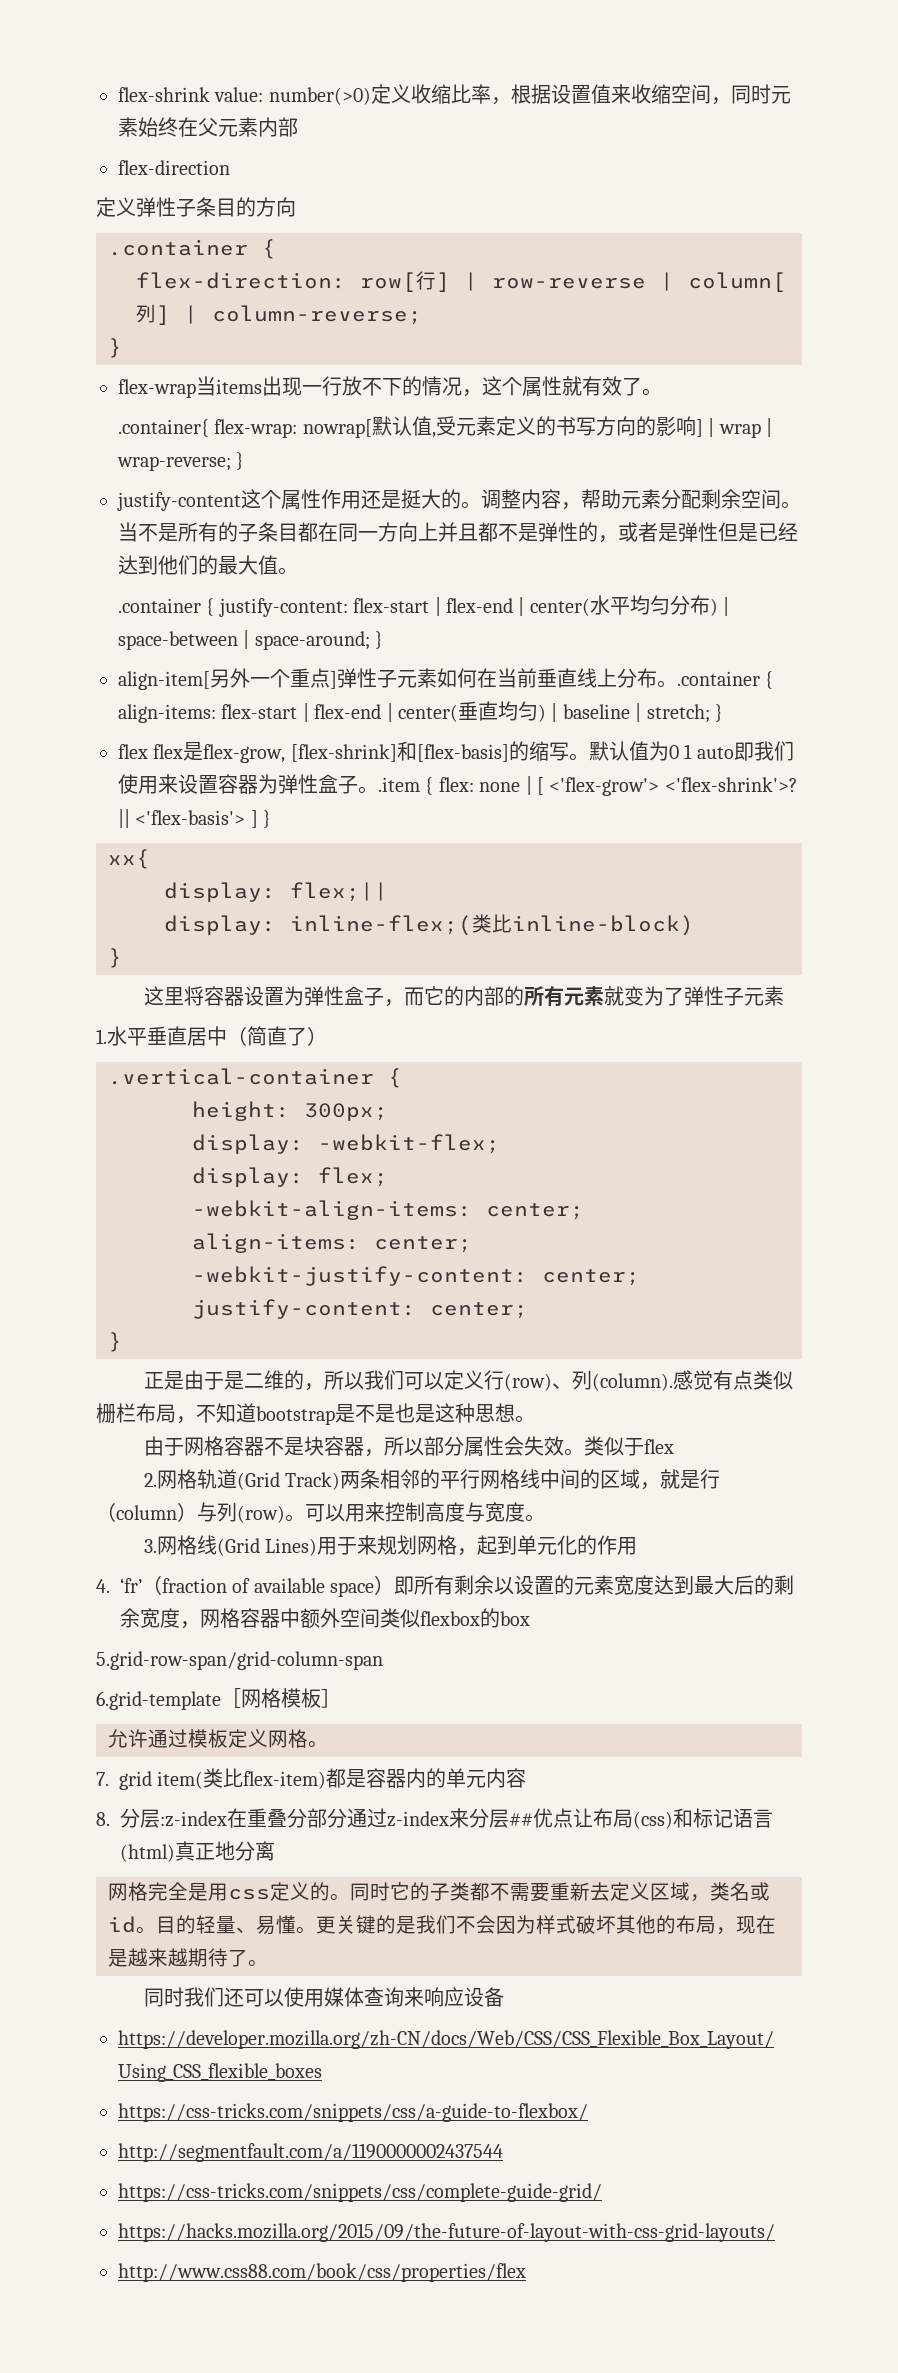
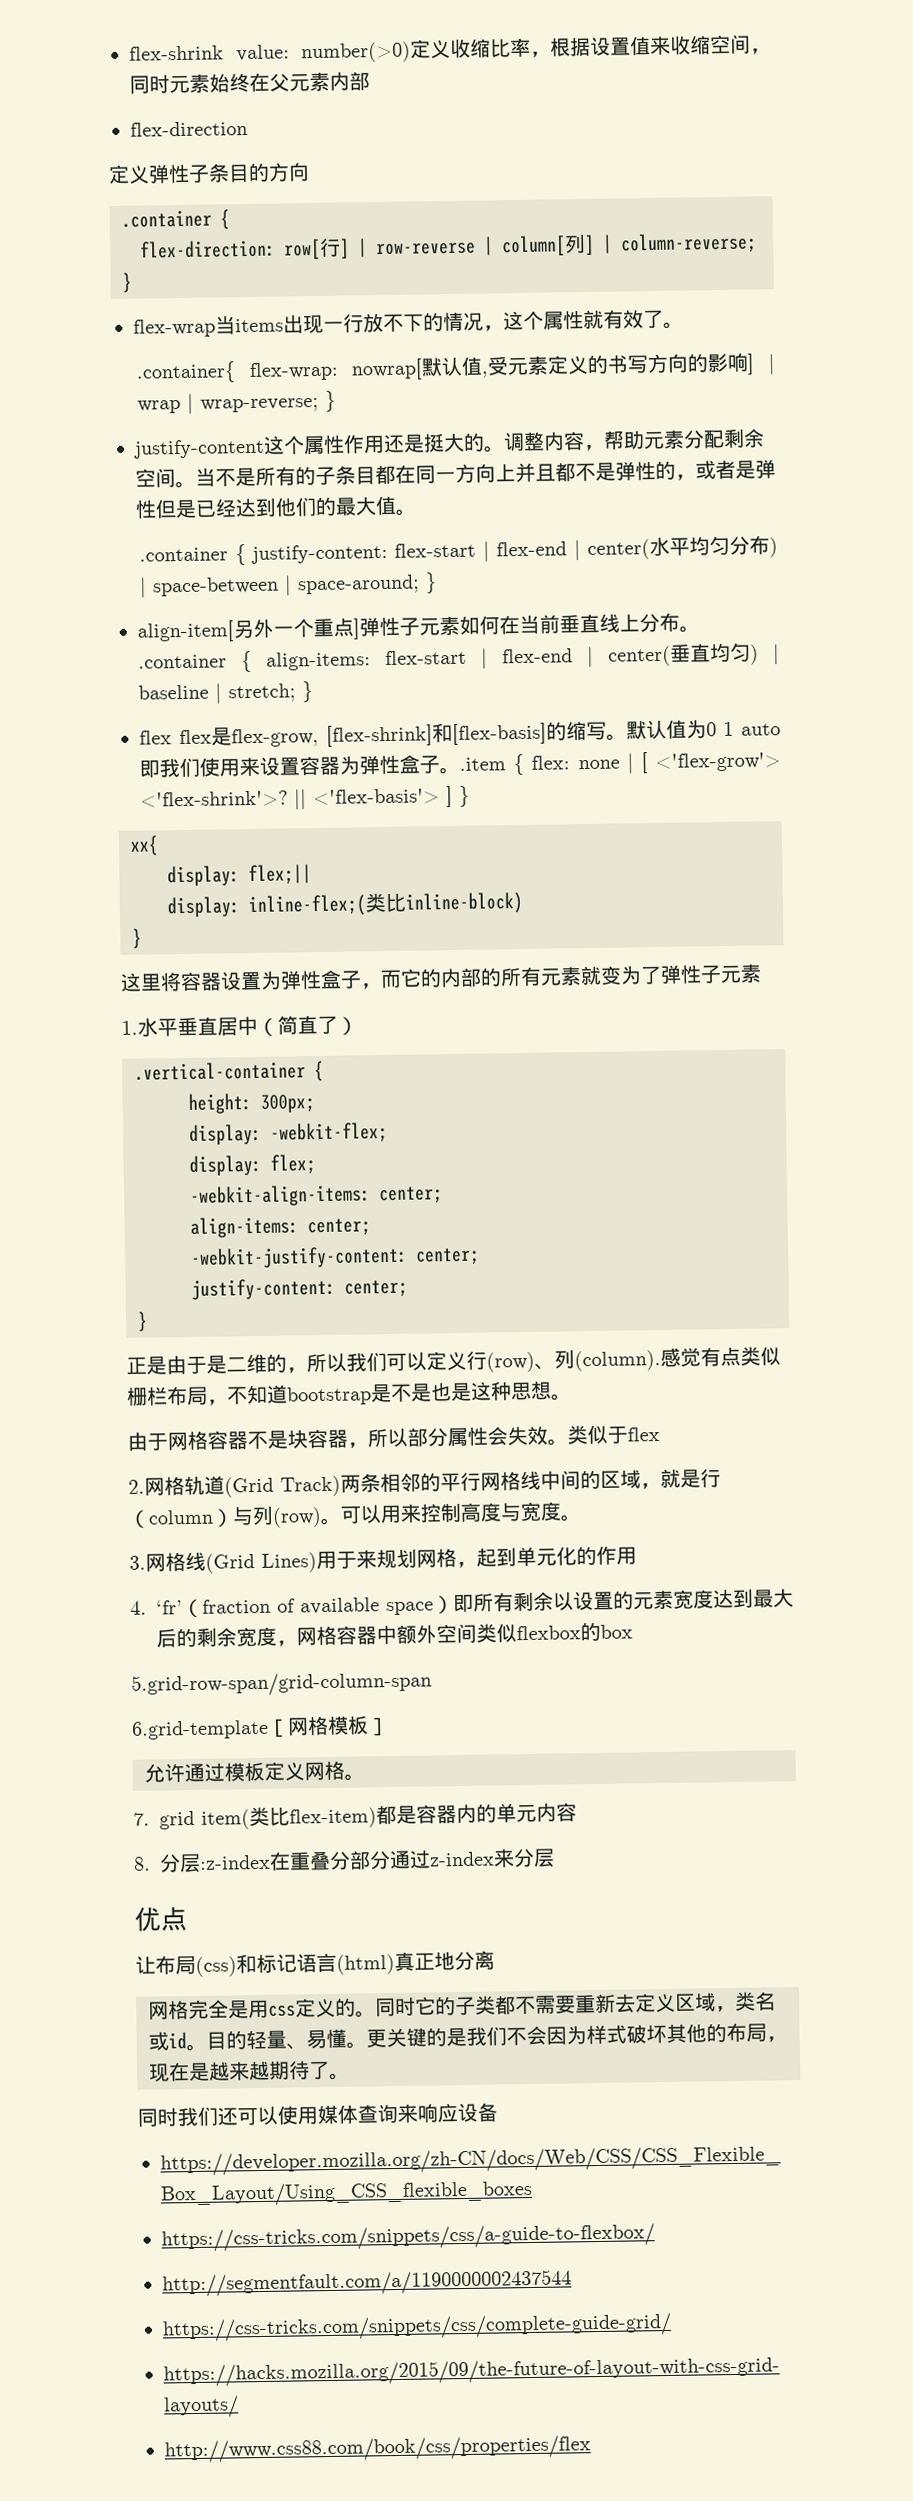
- 8.分层:z-index在重叠分部分通过z-index来分层##优点让布局(css)和标记语言(html)真正地分离
+ 8.分层:z-index在重叠分部分通过z-index来分层
+ 优点
+ 让布局(css)和标记语言(html)真正地分离

